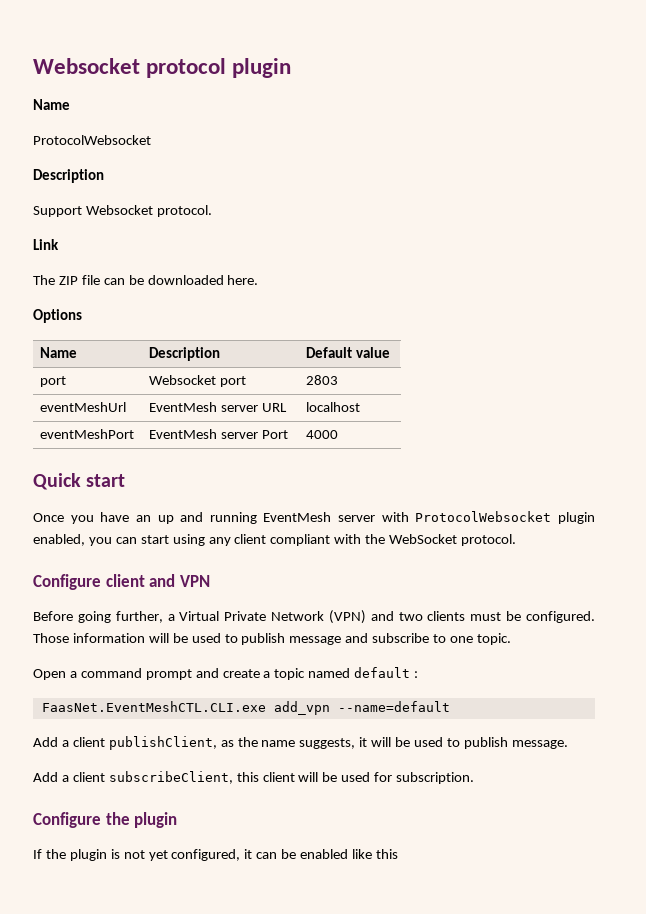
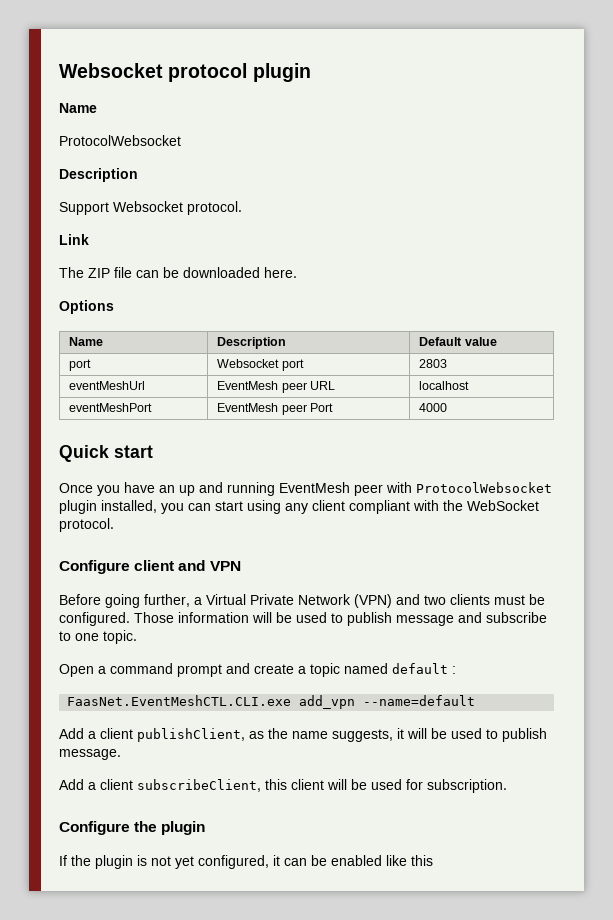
- eventMeshUrl | EventMesh server URL | localhost
+ eventMeshUrl | EventMesh peer URL | localhost
- eventMeshPort | EventMesh server Port | 4000
+ eventMeshPort | EventMesh peer Port | 4000
- Once you have an up and running EventMesh server with ProtocolWebsocket plugin enabled, you can start using any client compliant with the WebSocket protocol.
+ Once you have an up and running EventMesh peer with ProtocolWebsocket plugin installed, you can start using any client compliant with the WebSocket protocol.

